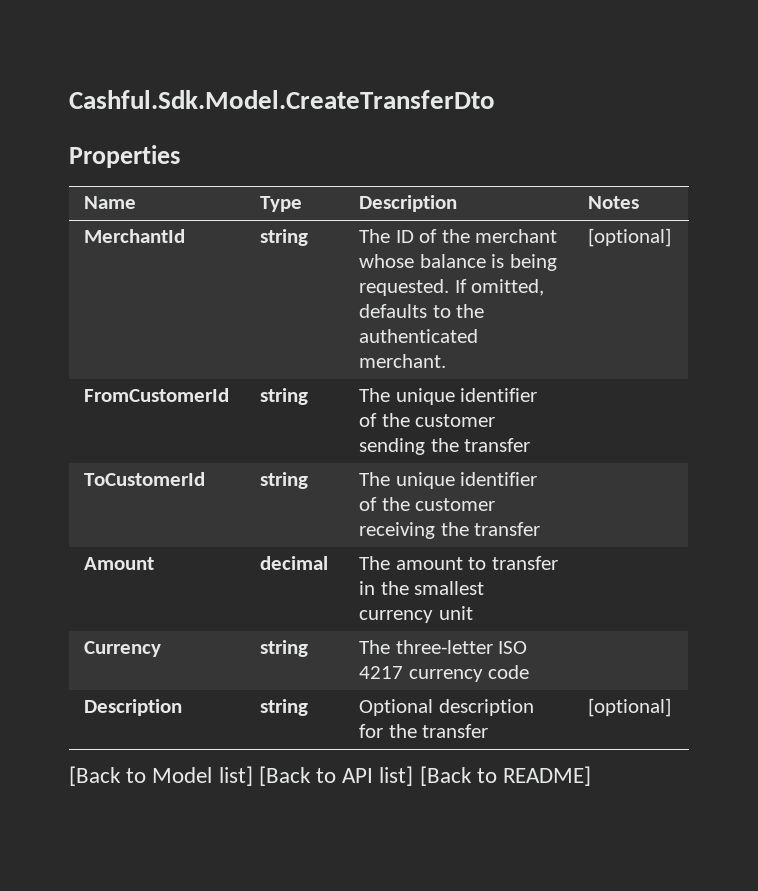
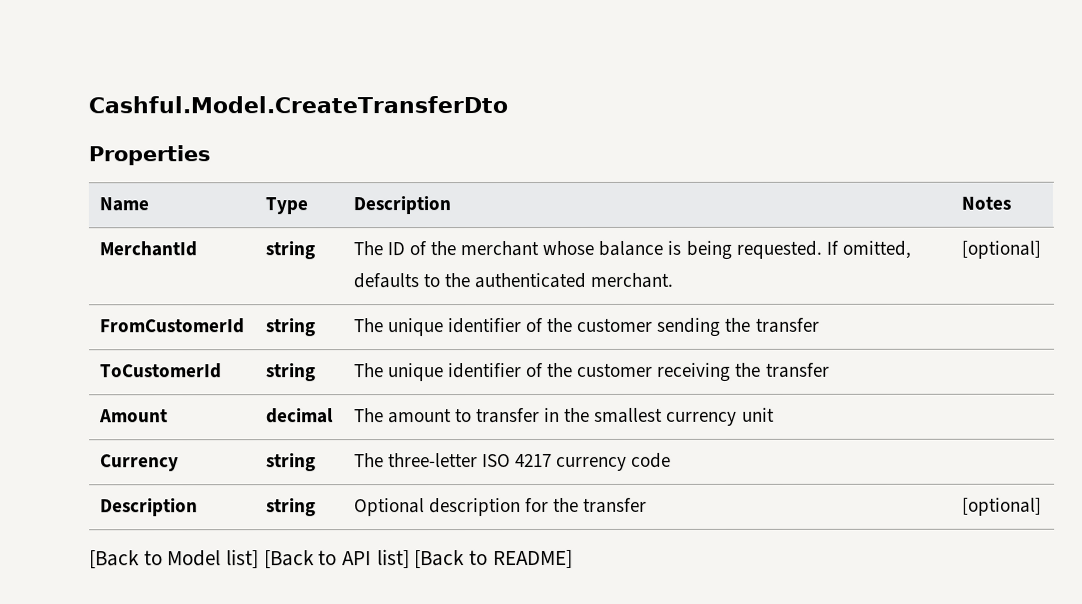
- Cashful.Sdk.Model.CreateTransferDto
+ Cashful.Model.CreateTransferDto

